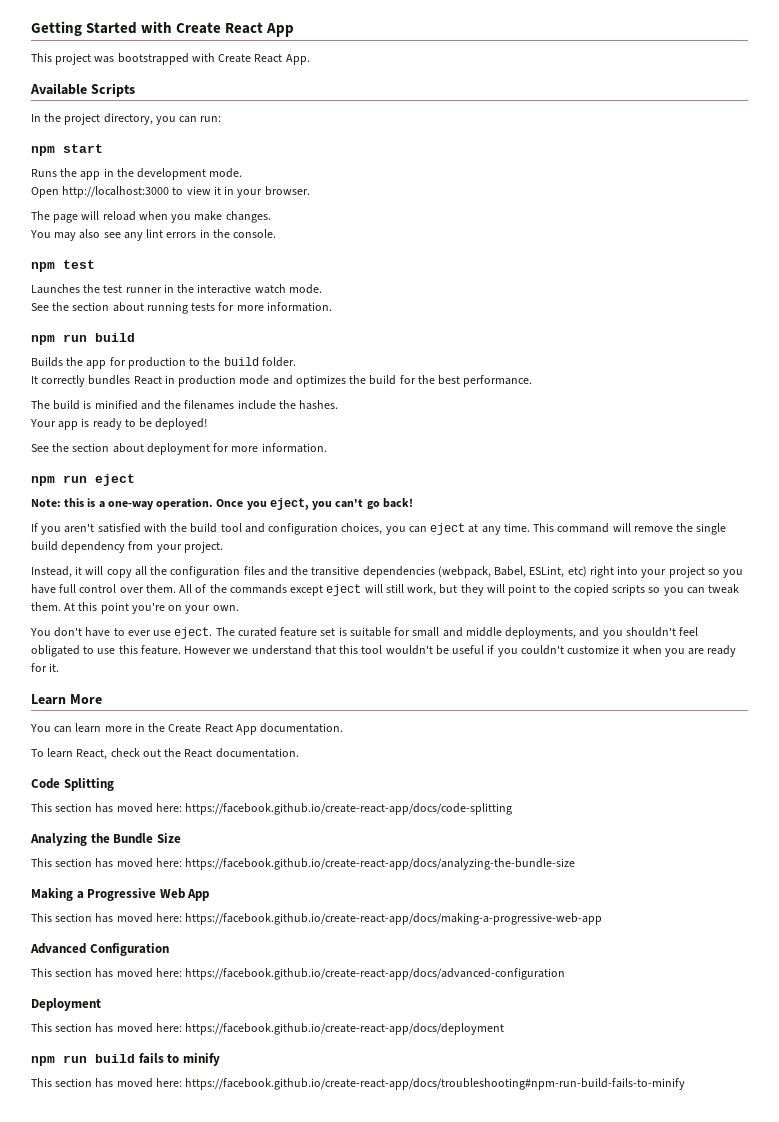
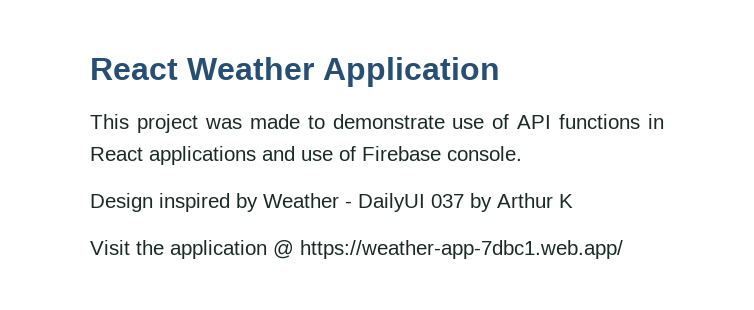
- Getting Started with Create React App
- This project was bootstrapped with Create React App.
- Available Scripts
- In the project directory, you can run:
- npm start
- Runs the app in the development mode.
- Open http://localhost:3000 to view it in your browser.
- The page will reload when you make changes.
- You may also see any lint errors in the console.
- npm test
- Launches the test runner in the interactive watch mode.
- See the section about running tests for more information.
- npm run build
- Builds the app for production to the build folder.
- It correctly bundles React in production mode and optimizes the build for the best performance.
- The build is minified and the filenames include the hashes.
- Your app is ready to be deployed!
- See the section about deployment for more information.
- npm run eject
- Note: this is a one-way operation. Once you eject, you can't go back!
- If you aren't satisfied with the build tool and configuration choices, you can eject at any time. This command will remove the single build dependency from your project.
- Instead, it will copy all the configuration files and the transitive dependencies (webpack, Babel, ESLint, etc) right into your project so you have full control over them. All of the commands except eject will still work, but they will point to the copied scripts so you can tweak them. At this point you're on your own.
- You don't have to ever use eject. The curated feature set is suitable for small and middle deployments, and you shouldn't feel obligated to use this feature. However we understand that this tool wouldn't be useful if you couldn't customize it when you are ready for it.
- Learn More
- You can learn more in the Create React App documentation.
- To learn React, check out the React documentation.
- Code Splitting
- This section has moved here: https://facebook.github.io/create-react-app/docs/code-splitting
- Analyzing the Bundle Size
- This section has moved here: https://facebook.github.io/create-react-app/docs/analyzing-the-bundle-size
- Making a Progressive Web App
- This section has moved here: https://facebook.github.io/create-react-app/docs/making-a-progressive-web-app
- Advanced Configuration
- This section has moved here: https://facebook.github.io/create-react-app/docs/advanced-configuration
- Deployment
- This section has moved here: https://facebook.github.io/create-react-app/docs/deployment
- npm run build fails to minify
- This section has moved here: https://facebook.github.io/create-react-app/docs/troubleshooting#npm-run-build-fails-to-minify
+ React Weather Application
+ This project was made to demonstrate use of API functions in React applications and use of Firebase console.
+ Design inspired by Weather - DailyUI 037 by Arthur K
+ Visit the application @ https://weather-app-7dbc1.web.app/

